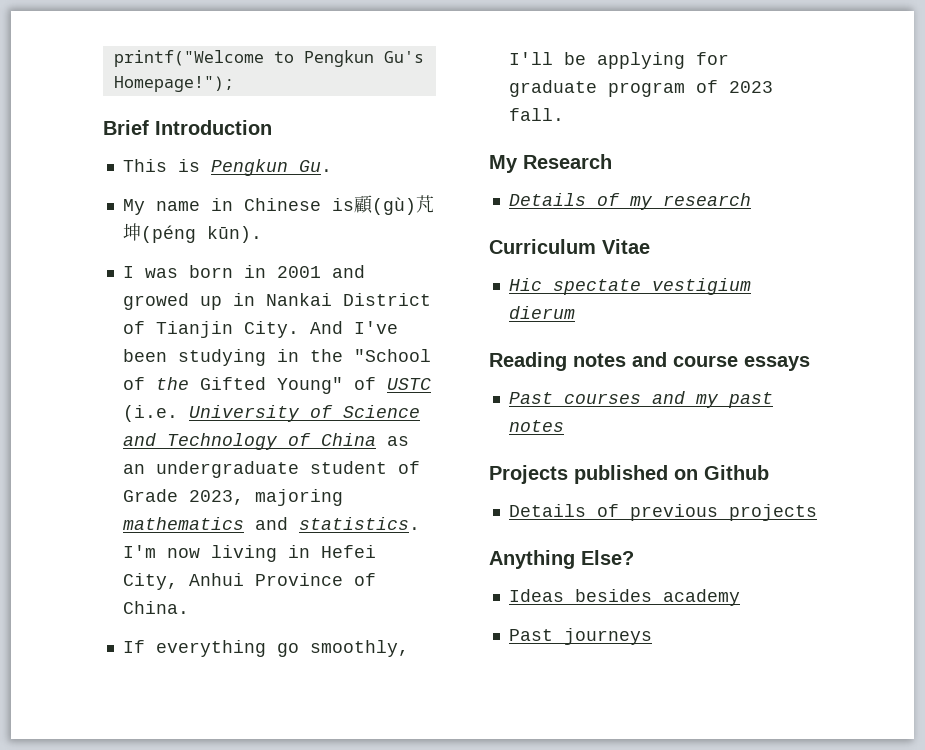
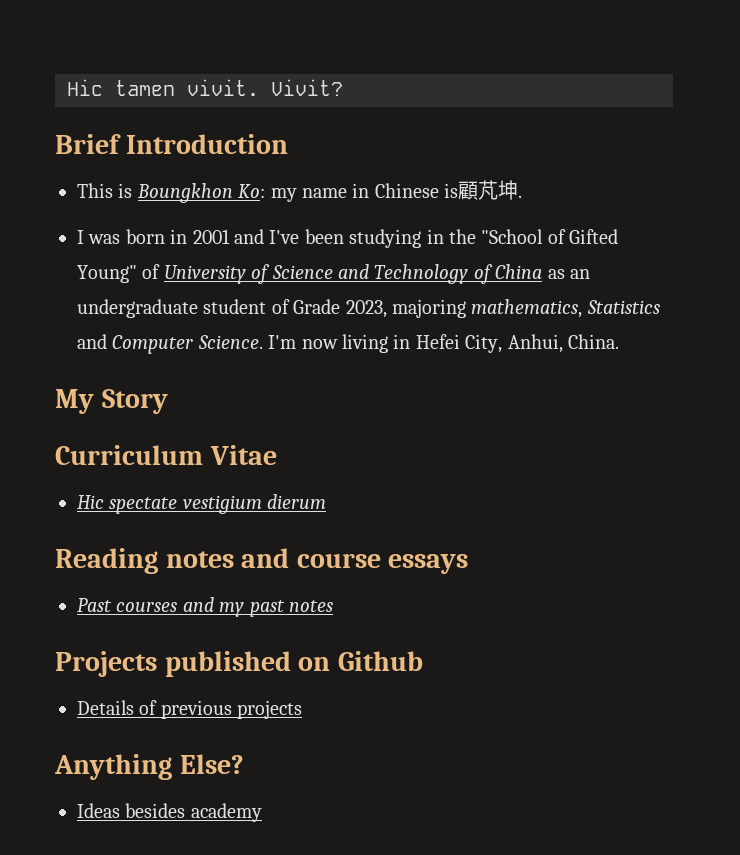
- printf("Welcome to Pengkun Gu's Homepage!");
+ Hic tamen vivit. Vivit?
- This is Pengkun Gu.
- My name in Chinese is顧(gù)芃坤(péng kūn).
+ This is Boungkhon Ko: my name in Chinese is顧芃坤.
- I was born in 2001 and growed up in Nankai District of Tianjin City. And I've been studying in the "School of the Gifted Young" of USTC (i.e. University of Science and Technology of China as an undergraduate student of Grade 2023, majoring mathematics and statistics.
+ I was born in 2001 and I've been studying in the "School of Gifted Young" of University of Science and Technology of China as an undergraduate student of Grade 2023, majoring mathematics, Statistics and Computer Science.
- I'm now living in Hefei City, Anhui Province of China.
- If everything go smoothly, I'll be applying for graduate program of 2023 fall.
- My Research
- Details of my research
+ I'm now living in Hefei City, Anhui, China.
+ My Story
- Past journeys

